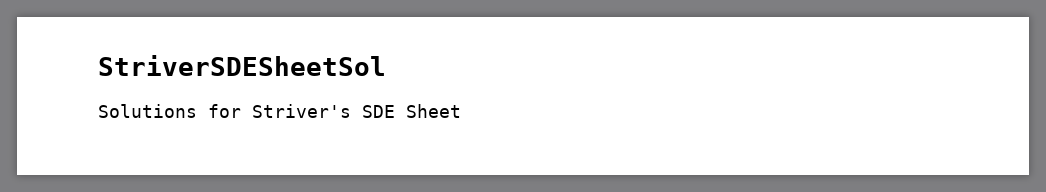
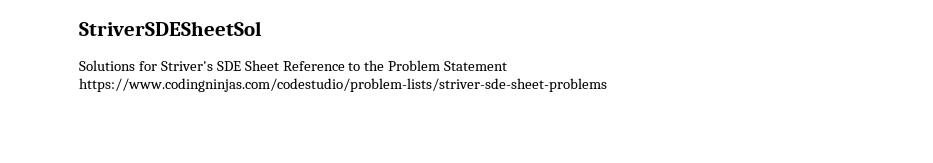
- Solutions for Striver's SDE Sheet
+ Solutions for Striver's SDE Sheet Reference to the Problem Statement https://www.codingninjas.com/codestudio/problem-lists/striver-sde-sheet-problems

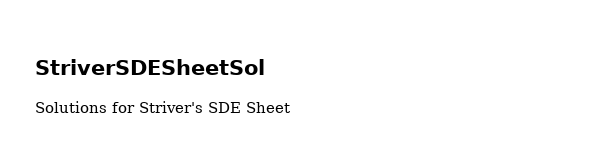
- Solutions for Striver's SDE Sheet Reference to the Problem Statement https://www.codingninjas.com/codestudio/problem-lists/striver-sde-sheet-problems
+ Solutions for Striver's SDE Sheet

